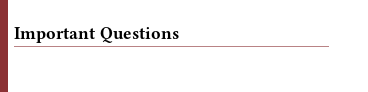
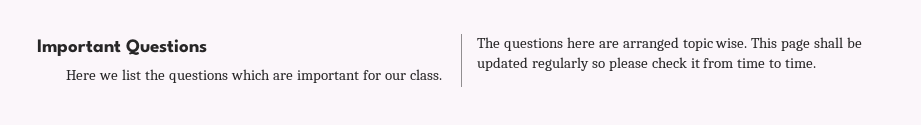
+ Here we list the questions which are important for our class. The questions here are arranged topic wise. This page shall be updated regularly so please check it from time to time.

